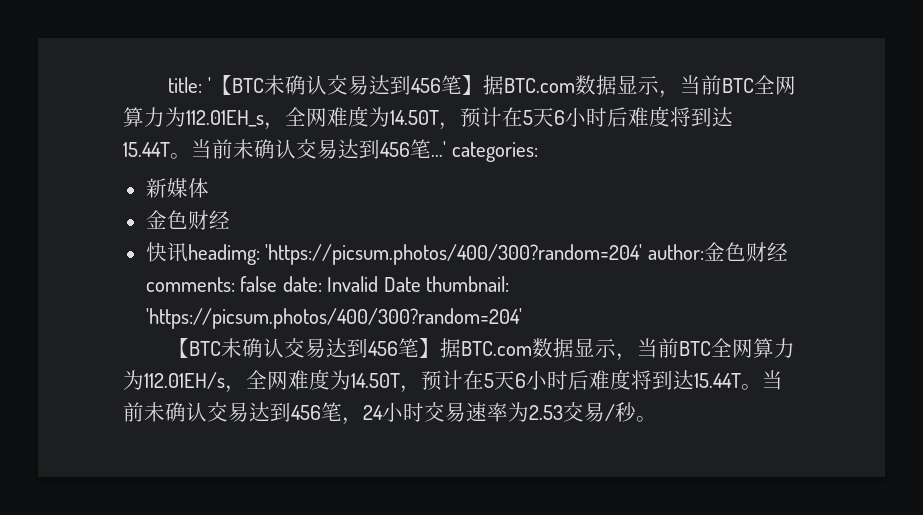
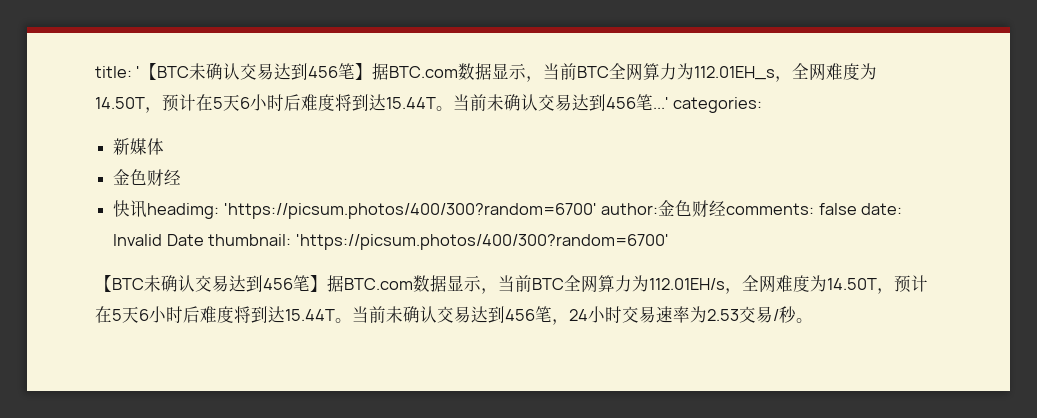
- 快讯headimg: 'https://picsum.photos/400/300?random=204' author:金色财经comments: false date: Invalid Date thumbnail: 'https://picsum.photos/400/300?random=204'
+ 快讯headimg: 'https://picsum.photos/400/300?random=6700' author:金色财经comments: false date: Invalid Date thumbnail: 'https://picsum.photos/400/300?random=6700'

